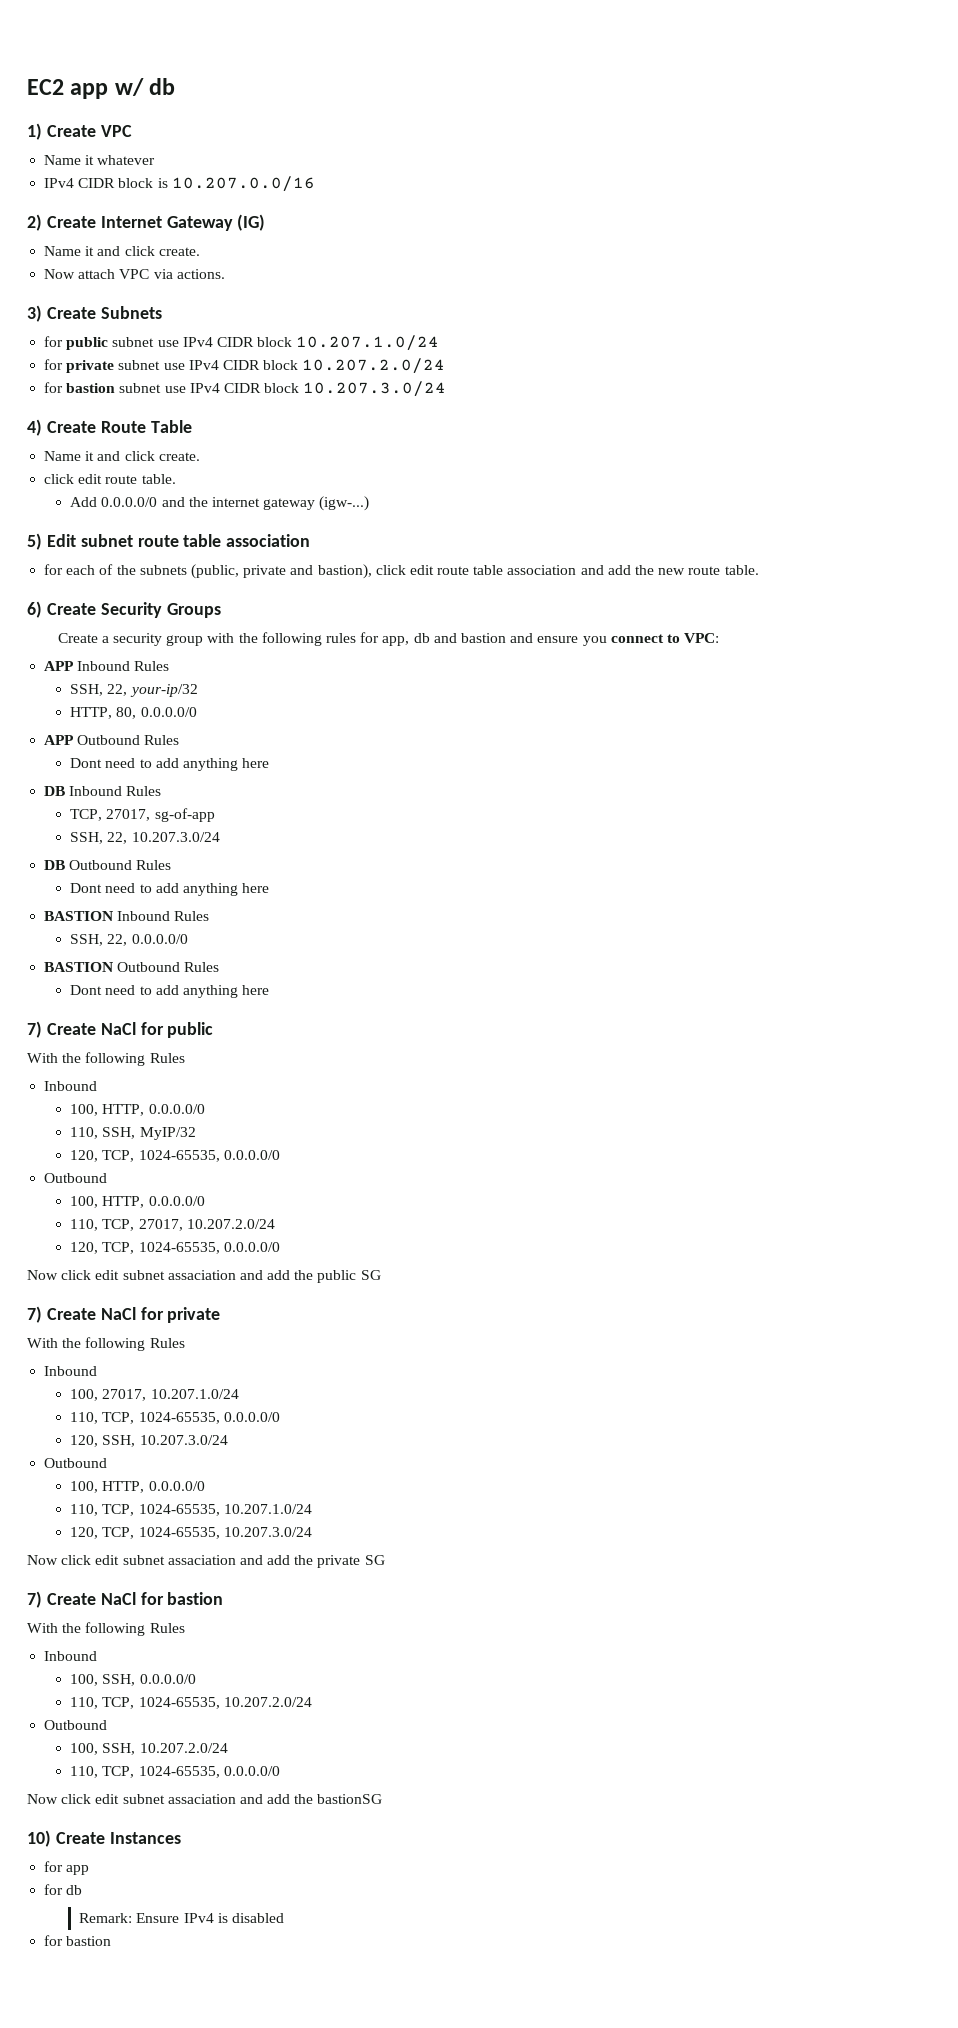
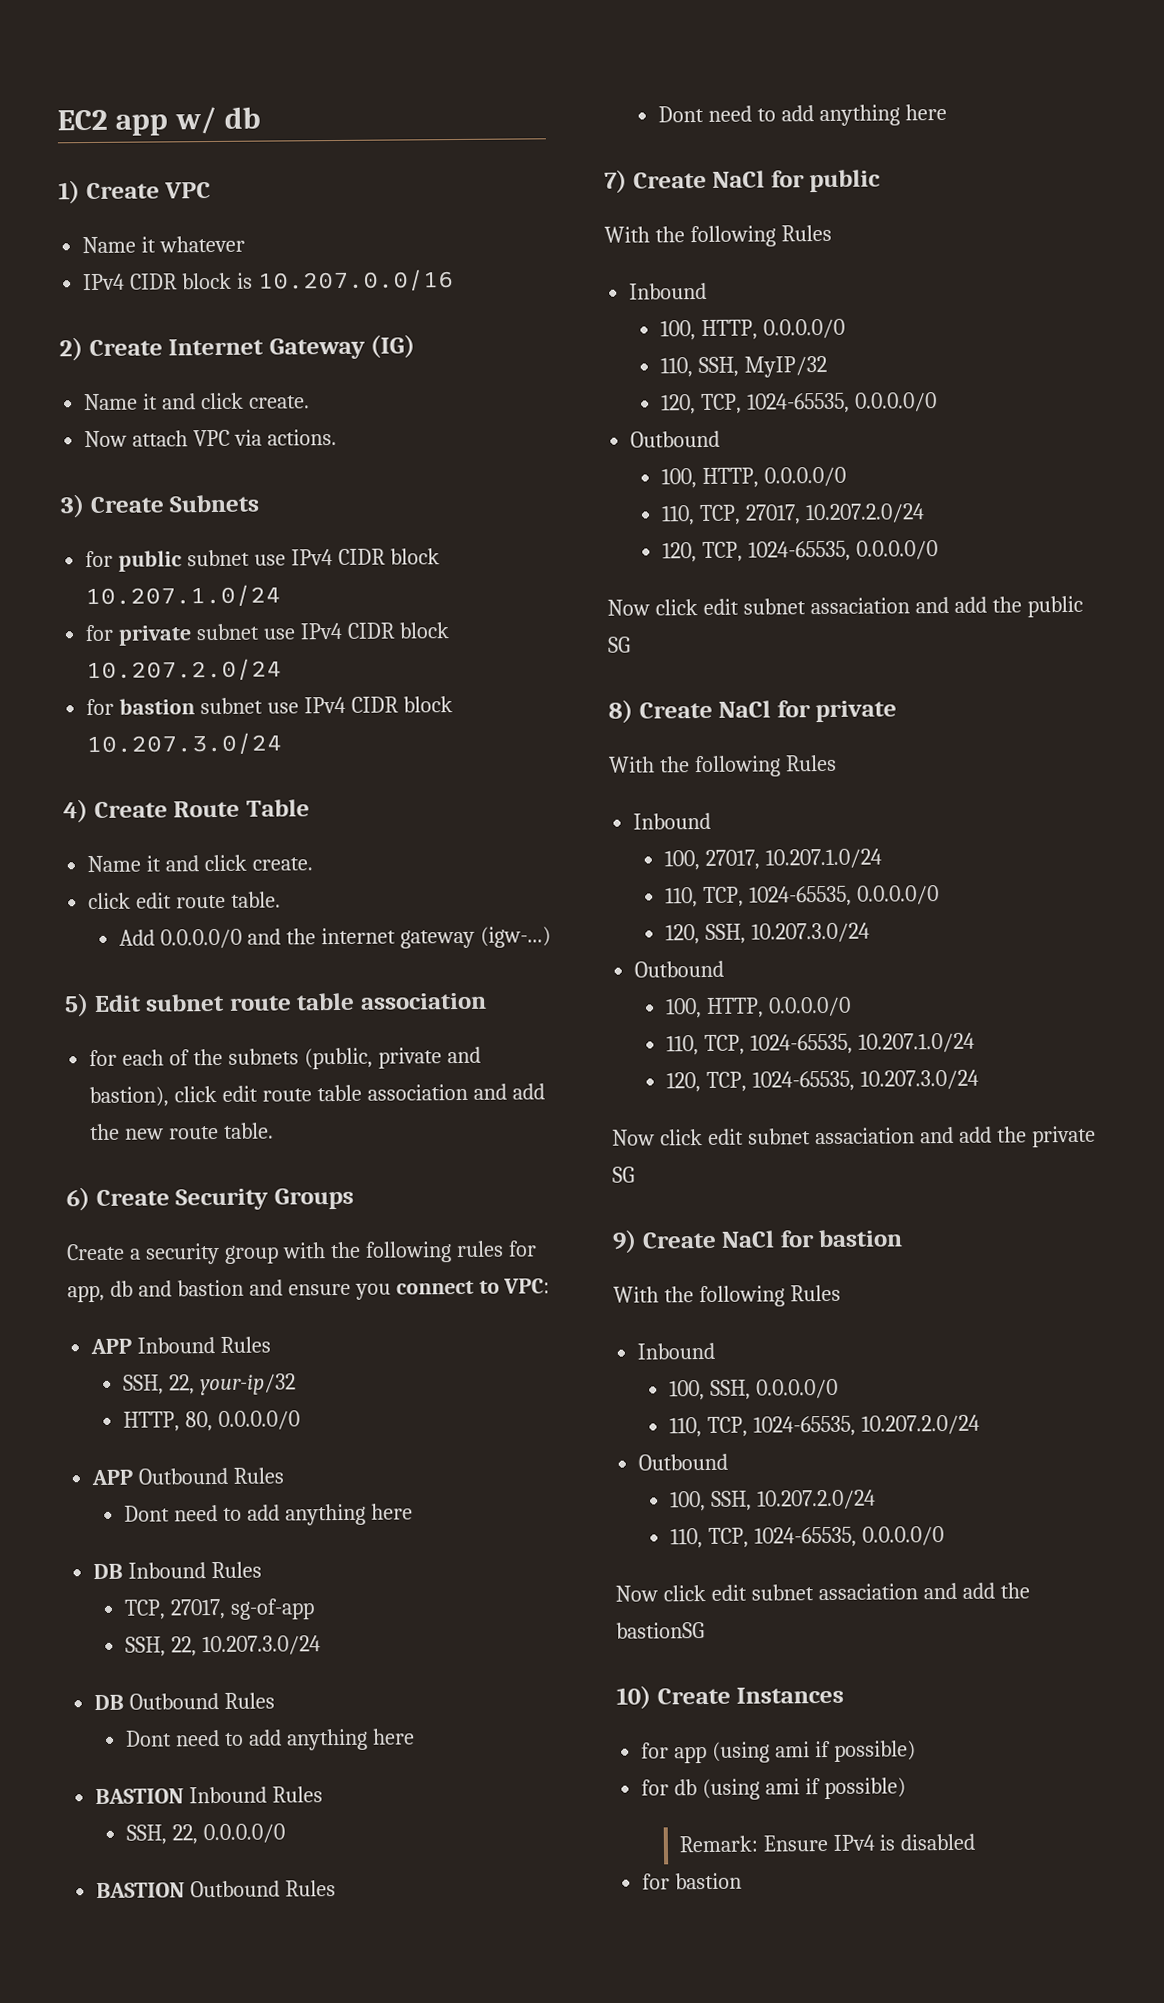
- 7) Create NaCl for private
+ 8) Create NaCl for private
- 7) Create NaCl for bastion
+ 9) Create NaCl for bastion
- for app
- for db
+ for app (using ami if possible)
+ for db (using ami if possible)

